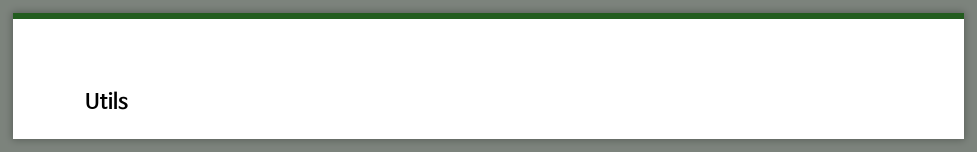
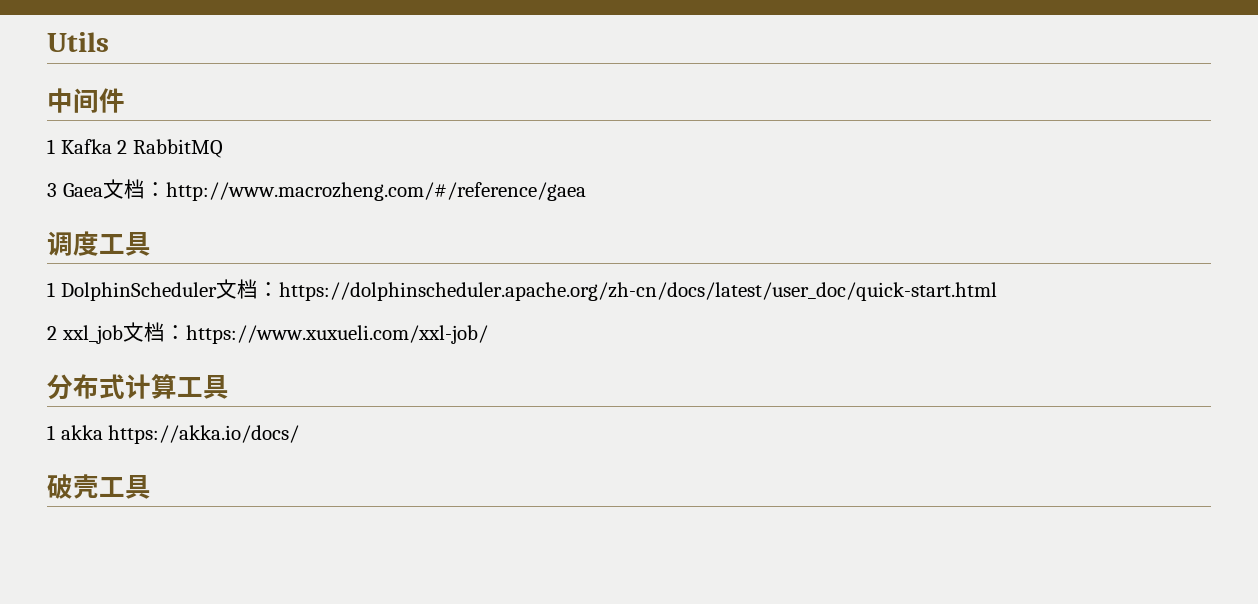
+ 中间件
+ 1 Kafka 2 RabbitMQ
+ 3 Gaea文档：http://www.macrozheng.com/#/reference/gaea
+ 调度工具
+ 1 DolphinScheduler文档：https://dolphinscheduler.apache.org/zh-cn/docs/latest/user_doc/quick-start.html
+ 2 xxl_job文档：https://www.xuxueli.com/xxl-job/
+ 分布式计算工具
+ 1 akka https://akka.io/docs/
+ 破壳工具

